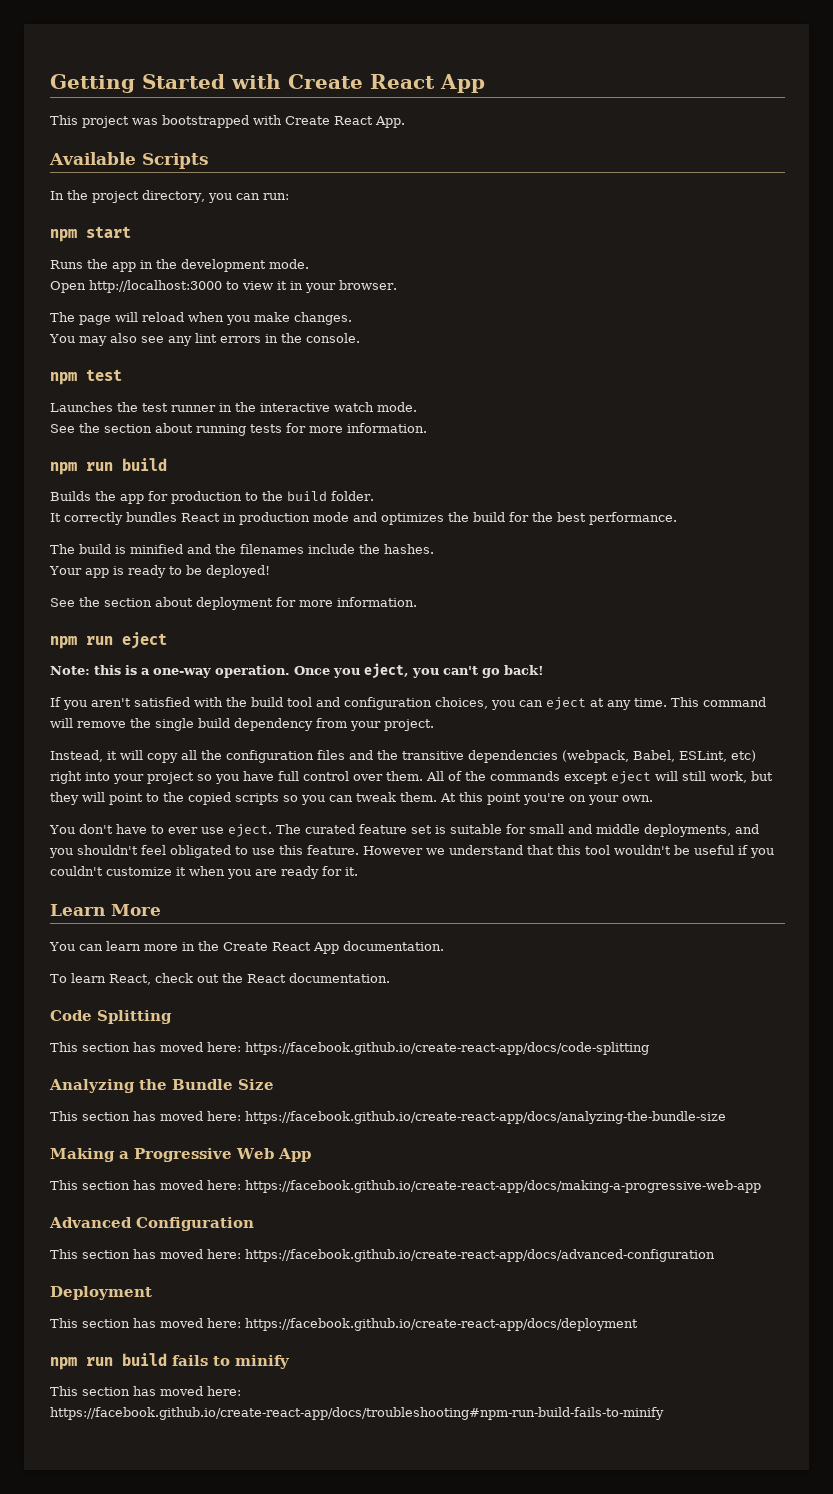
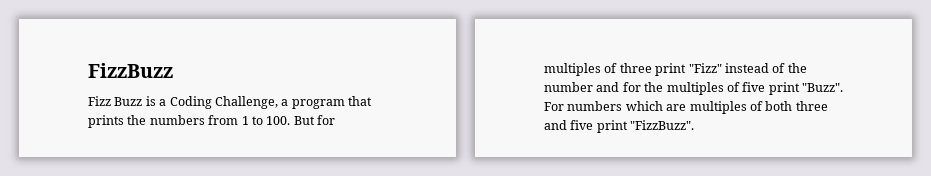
- Getting Started with Create React App
- This project was bootstrapped with Create React App.
- Available Scripts
- In the project directory, you can run:
- npm start
- Runs the app in the development mode.
- Open http://localhost:3000 to view it in your browser.
- The page will reload when you make changes.
- You may also see any lint errors in the console.
- npm test
- Launches the test runner in the interactive watch mode.
- See the section about running tests for more information.
- npm run build
- Builds the app for production to the build folder.
- It correctly bundles React in production mode and optimizes the build for the best performance.
- The build is minified and the filenames include the hashes.
- Your app is ready to be deployed!
- See the section about deployment for more information.
- npm run eject
- Note: this is a one-way operation. Once you eject, you can't go back!
- If you aren't satisfied with the build tool and configuration choices, you can eject at any time. This command will remove the single build dependency from your project.
- Instead, it will copy all the configuration files and the transitive dependencies (webpack, Babel, ESLint, etc) right into your project so you have full control over them. All of the commands except eject will still work, but they will point to the copied scripts so you can tweak them. At this point you're on your own.
- You don't have to ever use eject. The curated feature set is suitable for small and middle deployments, and you shouldn't feel obligated to use this feature. However we understand that this tool wouldn't be useful if you couldn't customize it when you are ready for it.
- Learn More
- You can learn more in the Create React App documentation.
- To learn React, check out the React documentation.
- Code Splitting
- This section has moved here: https://facebook.github.io/create-react-app/docs/code-splitting
- Analyzing the Bundle Size
- This section has moved here: https://facebook.github.io/create-react-app/docs/analyzing-the-bundle-size
- Making a Progressive Web App
- This section has moved here: https://facebook.github.io/create-react-app/docs/making-a-progressive-web-app
- Advanced Configuration
- This section has moved here: https://facebook.github.io/create-react-app/docs/advanced-configuration
- Deployment
- This section has moved here: https://facebook.github.io/create-react-app/docs/deployment
- npm run build fails to minify
- This section has moved here: https://facebook.github.io/create-react-app/docs/troubleshooting#npm-run-build-fails-to-minify
+ FizzBuzz
+ Fizz Buzz is a Coding Challenge, a program that prints the numbers from 1 to 100. But for multiples of three print "Fizz" instead of the number and for the multiples of five print "Buzz". For numbers which are multiples of both three and five print "FizzBuzz".

